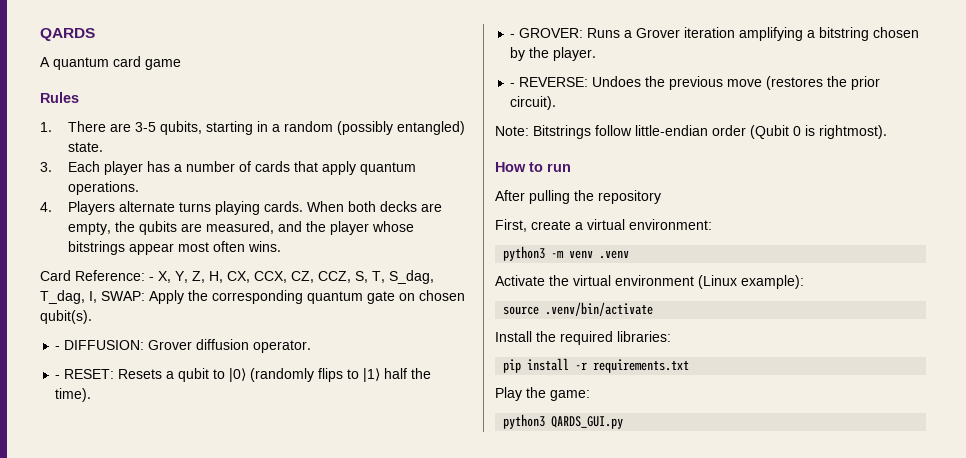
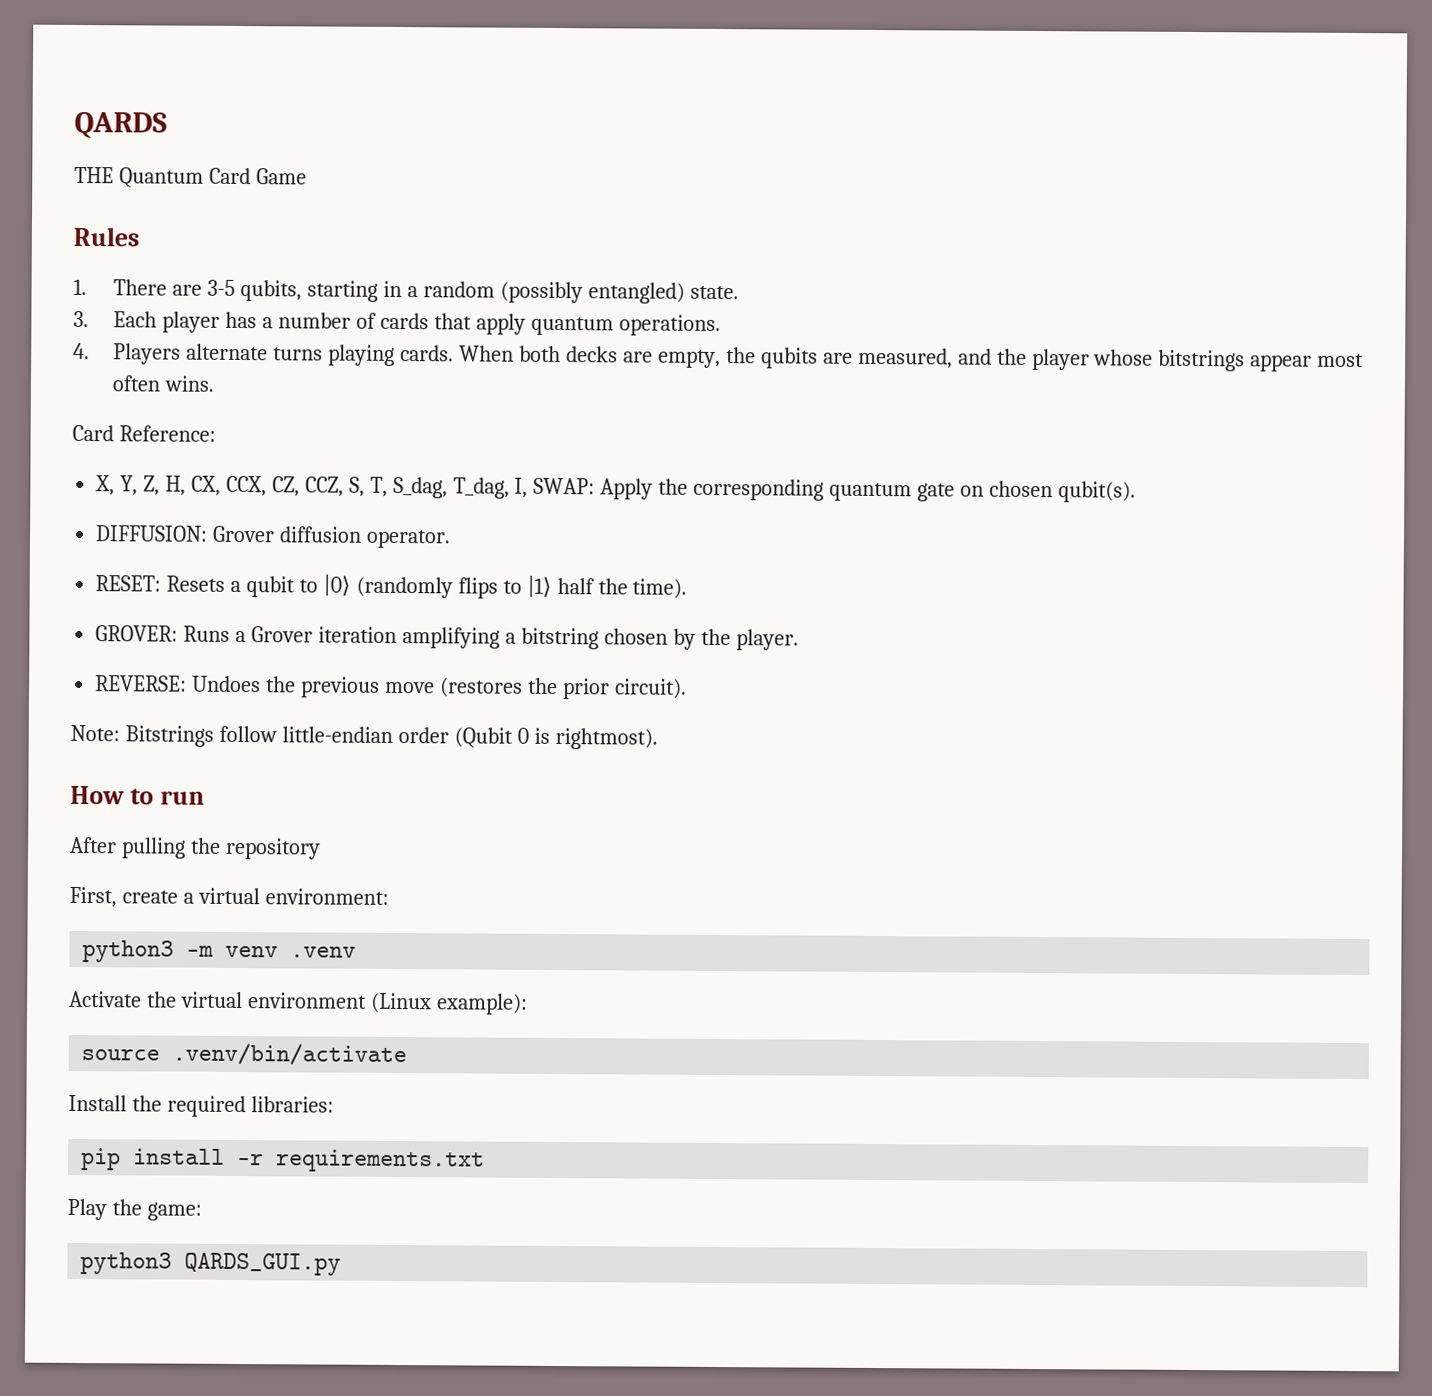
- A quantum card game
+ THE Quantum Card Game
- Card Reference: - X, Y, Z, H, CX, CCX, CZ, CCZ, S, T, S_dag, T_dag, I, SWAP: Apply the corresponding quantum gate on chosen qubit(s).
+ Card Reference:
+ X, Y, Z, H, CX, CCX, CZ, CCZ, S, T, S_dag, T_dag, I, SWAP: Apply the corresponding quantum gate on chosen qubit(s).
- - DIFFUSION: Grover diffusion operator.
+ DIFFUSION: Grover diffusion operator.
- - RESET: Resets a qubit to |0⟩ (randomly flips to |1⟩ half the time).
+ RESET: Resets a qubit to |0⟩ (randomly flips to |1⟩ half the time).
- - GROVER: Runs a Grover iteration amplifying a bitstring chosen by the player.
+ GROVER: Runs a Grover iteration amplifying a bitstring chosen by the player.
- - REVERSE: Undoes the previous move (restores the prior circuit).
+ REVERSE: Undoes the previous move (restores the prior circuit).

